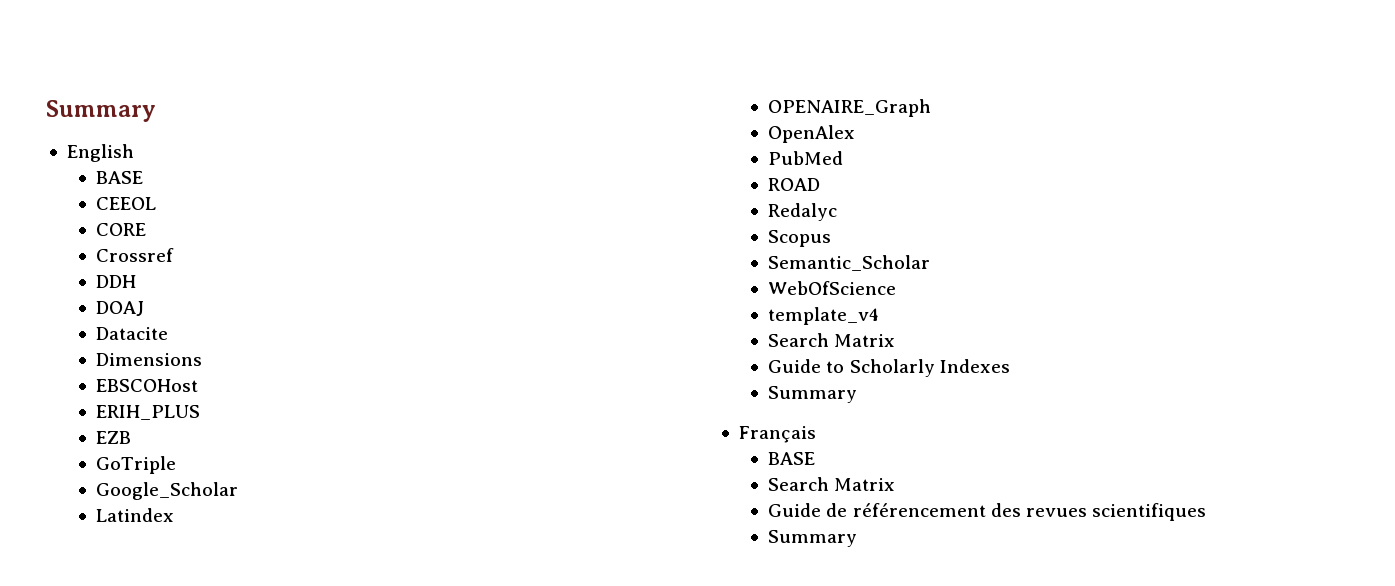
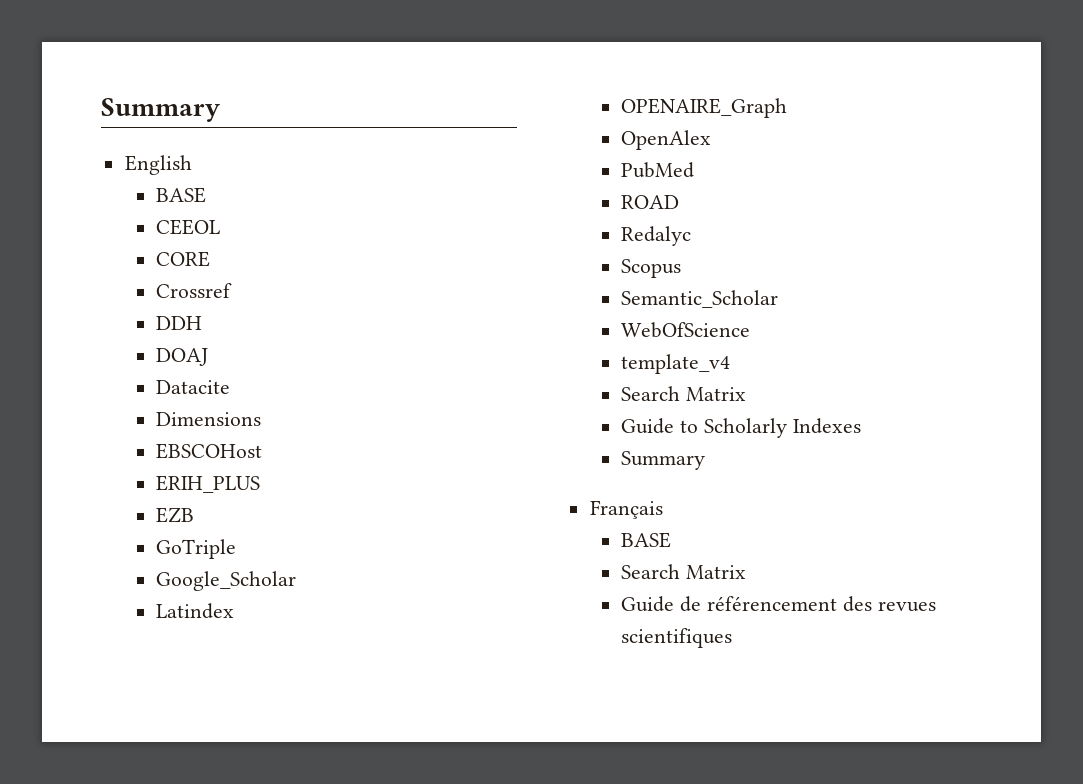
  Guide de référencement des revues scientifiques
- Summary

